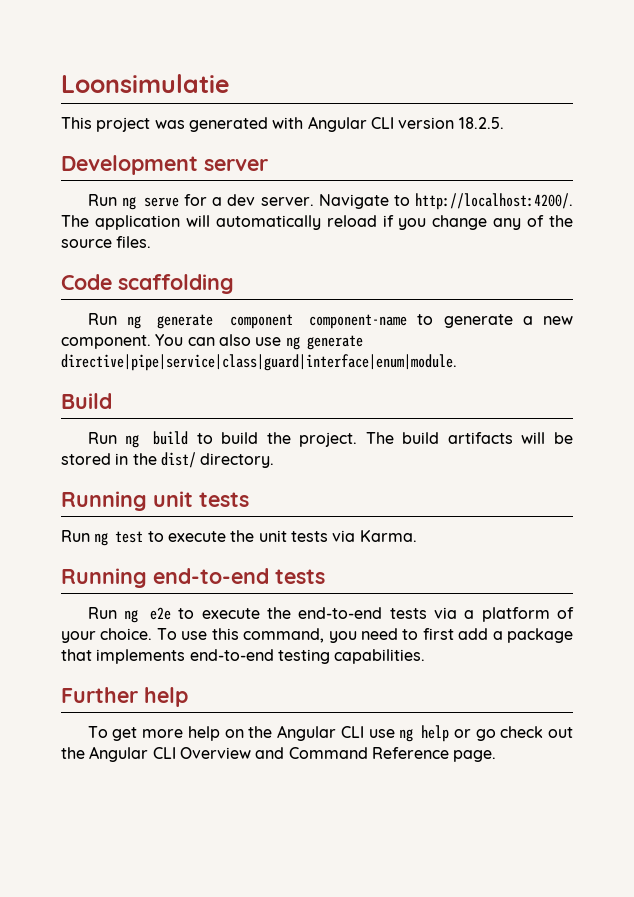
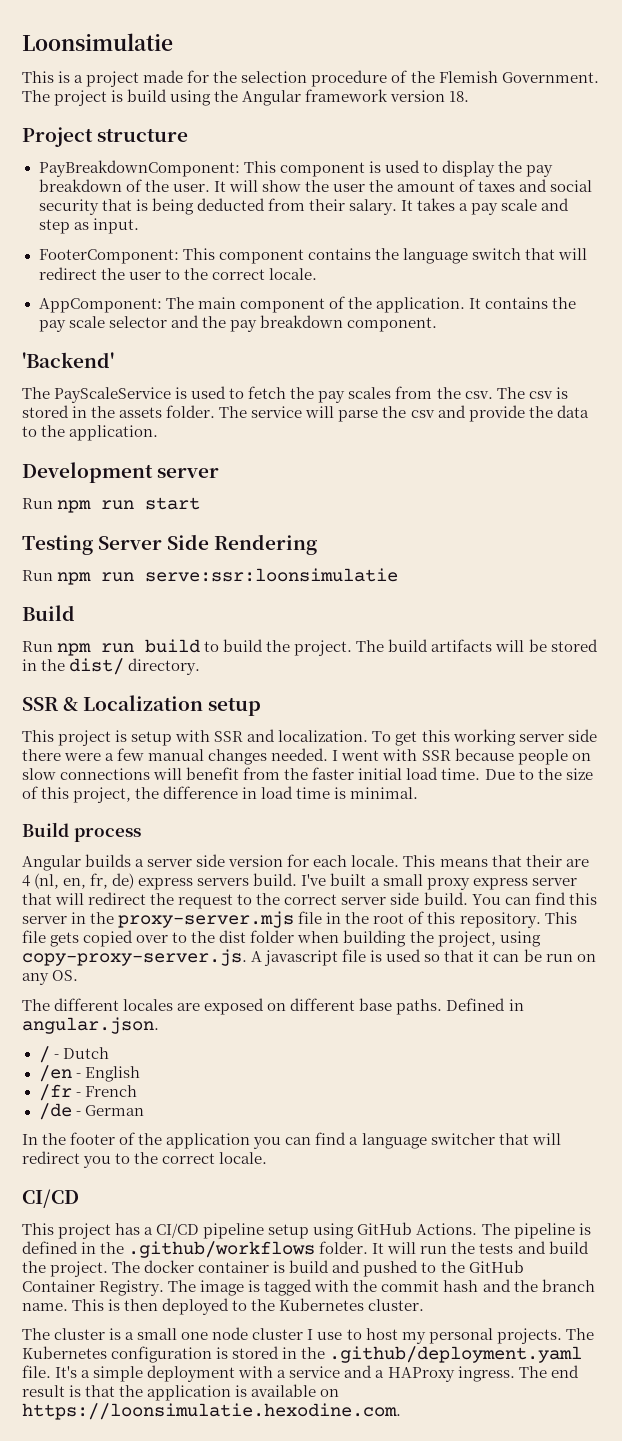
- This project was generated with Angular CLI version 18.2.5.
+ This is a project made for the selection procedure of the Flemish Government. The project is build using the Angular framework version 18.
+ Project structure
+ PayBreakdownComponent: This component is used to display the pay breakdown of the user. It will show the user the amount of taxes and social security that is being deducted from their salary. It takes a pay scale and step as input.
+ FooterComponent: This component contains the language switch that will redirect the user to the correct locale.
+ AppComponent: The main component of the application. It contains the pay scale selector and the pay breakdown component.
+ 'Backend'
+ The PayScaleService is used to fetch the pay scales from the csv. The csv is stored in the assets folder. The service will parse the csv and provide the data to the application.
  Development server
- Run ng serve for a dev server. Navigate to http://localhost:4200/. The application will automatically reload if you change any of the source files.
- Code scaffolding
- Run ng generate component component-name to generate a new component. You can also use ng generate directive|pipe|service|class|guard|interface|enum|module.
+ Run npm run start
+ Testing Server Side Rendering
+ Run npm run serve:ssr:loonsimulatie
- Run ng build to build the project.
+ Run npm run build to build the project.
- Running unit tests
- Run ng test to execute the unit tests via Karma.
- Running end-to-end tests
- Run ng e2e to execute the end-to-end tests via a platform of your choice. To use this command, you need to first add a package that implements end-to-end testing capabilities.
- Further help
- To get more help on the Angular CLI use ng help or go check out the Angular CLI Overview and Command Reference page.
+ SSR & Localization setup
+ This project is setup with SSR and localization. To get this working server side there were a few manual changes needed. I went with SSR because people on slow connections will benefit from the faster initial load time. Due to the size of this project, the difference in load time is minimal.
+ Build process
+ Angular builds a server side version for each locale. This means that their are 4 (nl, en, fr, de) express servers build. I've built a small proxy express server that will redirect the request to the correct server side build. You can find this server in the proxy-server.mjs file in the root of this repository. This file gets copied over to the dist folder when building the project, using copy-proxy-server.js. A javascript file is used so that it can be run on any OS.
+ The different locales are exposed on different base paths. Defined in angular.json.
+ / - Dutch
+ /en - English
+ /fr - French
+ /de - German
+ In the footer of the application you can find a language switcher that will redirect you to the correct locale.
+ CI/CD
+ This project has a CI/CD pipeline setup using GitHub Actions. The pipeline is defined in the .github/workflows folder. It will run the tests and build the project. The docker container is build and pushed to the GitHub Container Registry. The image is tagged with the commit hash and the branch name. This is then deployed to the Kubernetes cluster.
+ The cluster is a small one node cluster I use to host my personal projects. The Kubernetes configuration is stored in the .github/deployment.yaml file. It's a simple deployment with a service and a HAProxy ingress. The end result is that the application is available on https://loonsimulatie.hexodine.com.

